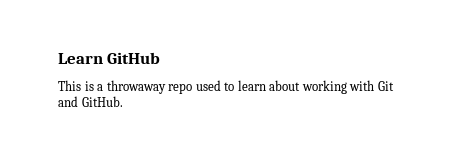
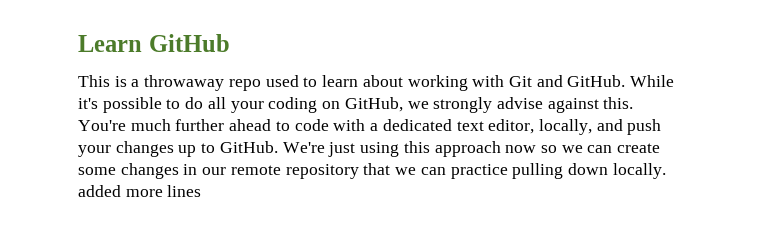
+ While it's possible to do all your coding on GitHub, we strongly advise against this. You're much further ahead to code with a dedicated text editor, locally, and push your changes up to GitHub. We're just using this approach now so we can create some changes in our remote repository that we can practice pulling down locally. added more lines

